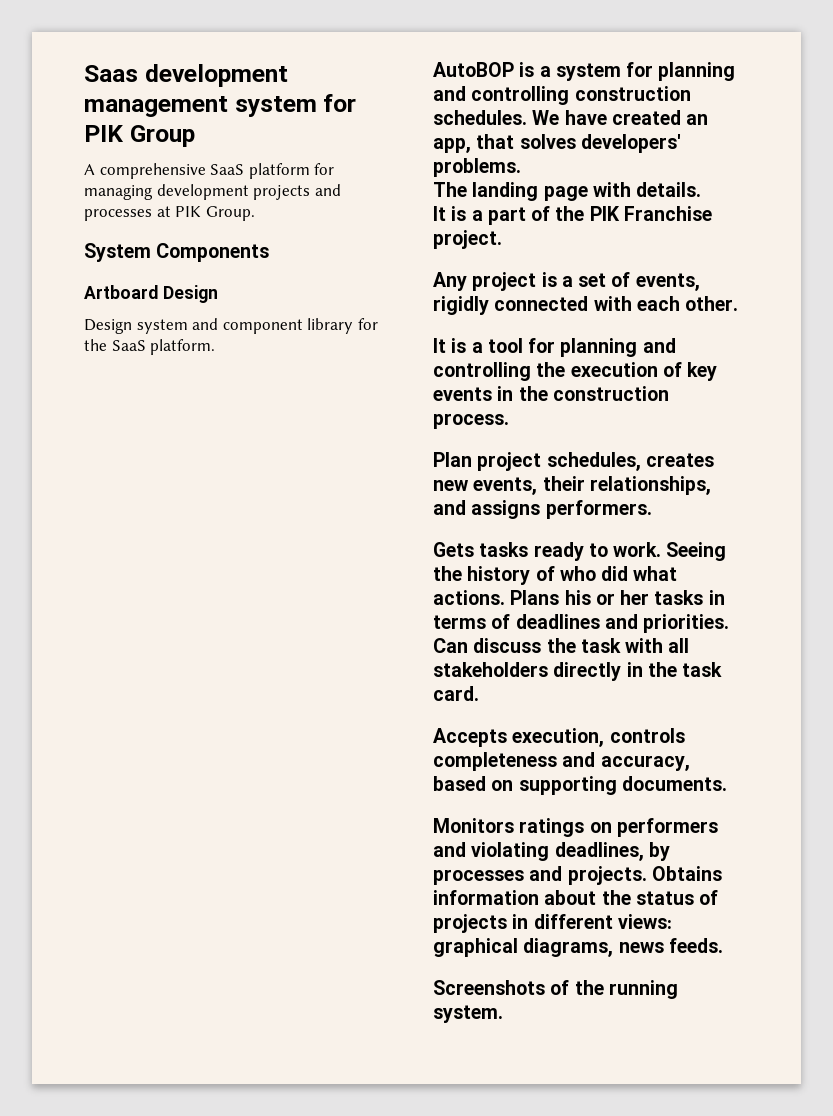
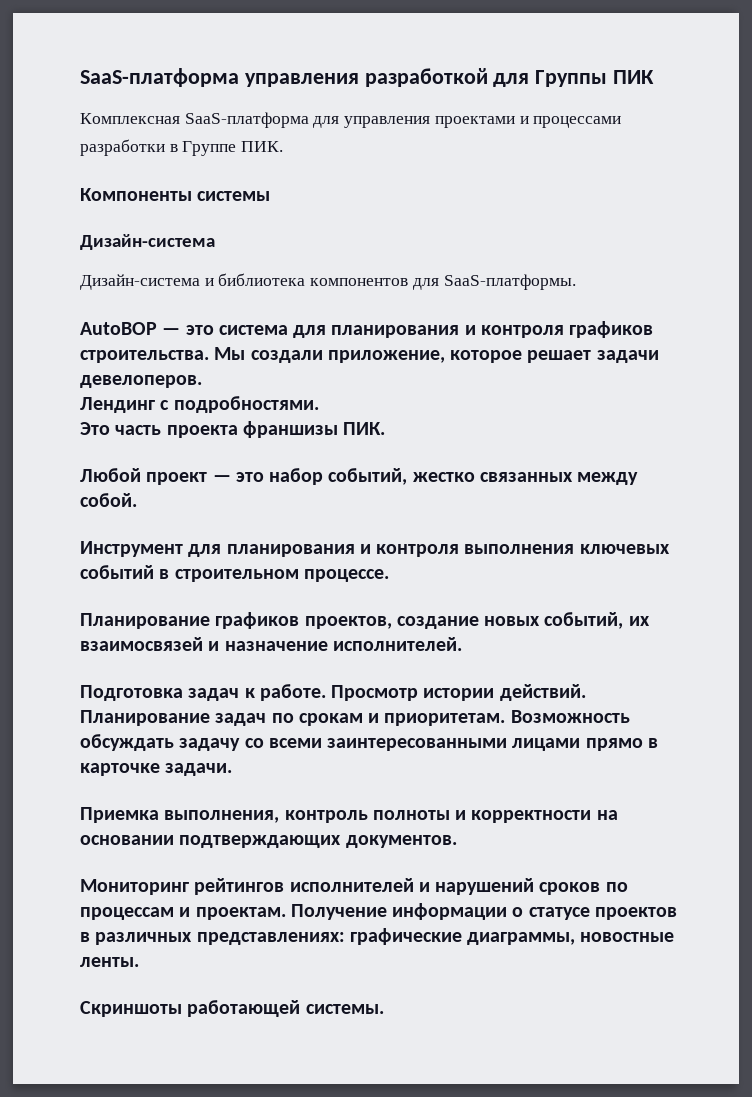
- Saas development management system for PIK Group
- A comprehensive SaaS platform for managing development projects and processes at PIK Group.
- System Components
- Artboard Design
- Design system and component library for the SaaS platform.
- AutoBOP is a system for planning and controlling construction schedules. We have created an app, that solves developers' problems.
- The landing page with details.
- It is a part of the PIK Franchise project.
- Any project is a set of events, rigidly connected with each other.
- It is a tool for planning and controlling the execution of key events in the construction process.
- Plan project schedules, creates new events, their relationships, and assigns performers.
- Gets tasks ready to work. Seeing the history of who did what actions. Plans his or her tasks in terms of deadlines and priorities. Can discuss the task with all stakeholders directly in the task card.
- Accepts execution, controls completeness and accuracy, based on supporting documents.
- Monitors ratings on performers and violating deadlines, by processes and projects. Obtains information about the status of projects in different views: graphical diagrams, news feeds.
- Screenshots of the running system.
+ SaaS-платформа управления разработкой для Группы ПИК
+ Комплексная SaaS-платформа для управления проектами и процессами разработки в Группе ПИК.
+ Компоненты системы
+ Дизайн-система
+ Дизайн-система и библиотека компонентов для SaaS-платформы.
+ AutoBOP — это система для планирования и контроля графиков строительства. Мы создали приложение, которое решает задачи девелоперов.
+ Лендинг с подробностями.
+ Это часть проекта франшизы ПИК.
+ Любой проект — это набор событий, жестко связанных между собой.
+ Инструмент для планирования и контроля выполнения ключевых событий в строительном процессе.
+ Планирование графиков проектов, создание новых событий, их взаимосвязей и назначение исполнителей.
+ Подготовка задач к работе. Просмотр истории действий. Планирование задач по срокам и приоритетам. Возможность обсуждать задачу со всеми заинтересованными лицами прямо в карточке задачи.
+ Приемка выполнения, контроль полноты и корректности на основании подтверждающих документов.
+ Мониторинг рейтингов исполнителей и нарушений сроков по процессам и проектам. Получение информации о статусе проектов в различных представлениях: графические диаграммы, новостные ленты.
+ Скриншоты работающей системы.

